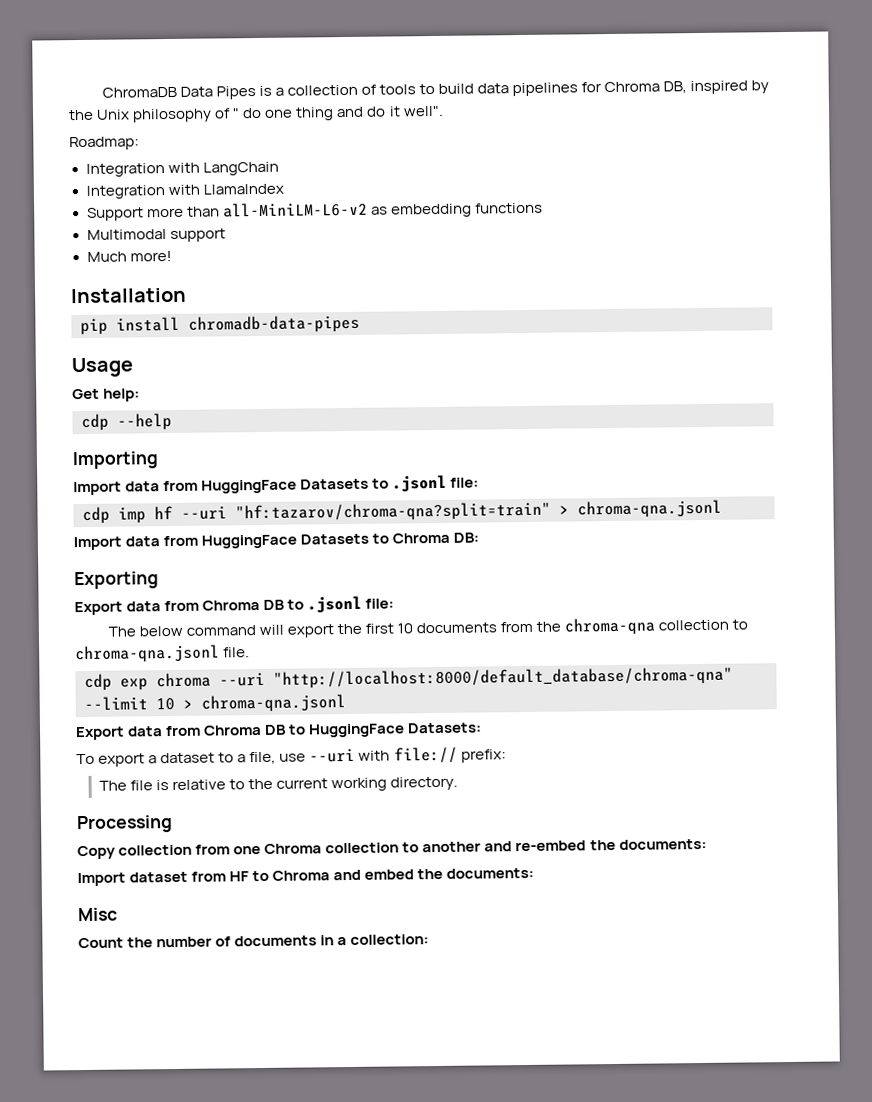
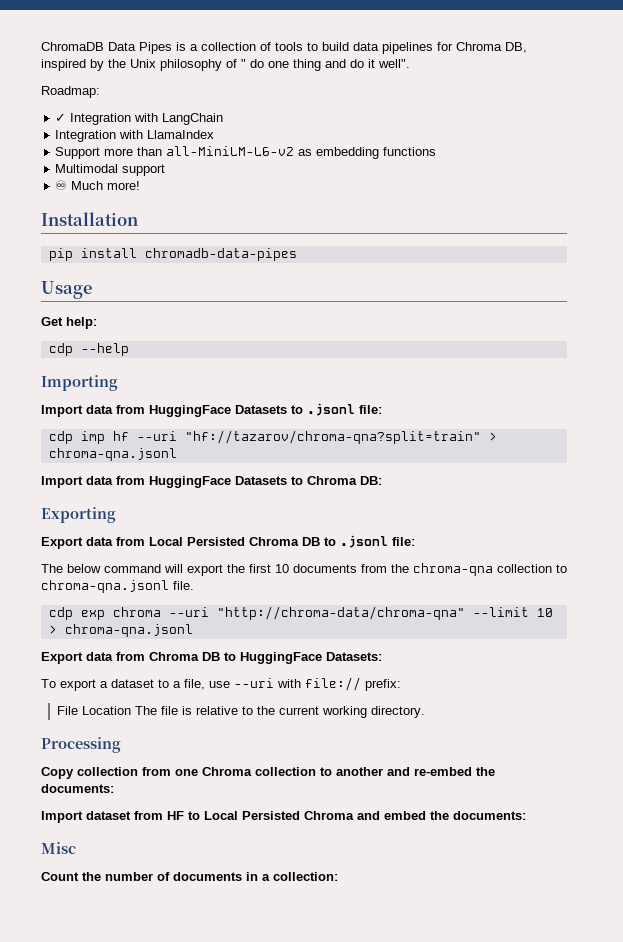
- Integration with LangChain
+ ✓ Integration with LangChain
- Much more!
+ ♾ Much more!
- cdp imp hf --uri "hf:tazarov/chroma-qna?split=train" > chroma-qna.jsonl
+ cdp imp hf --uri "hf://tazarov/chroma-qna?split=train" > chroma-qna.jsonl
- Export data from Chroma DB to .jsonl file:
+ Export data from Local Persisted Chroma DB to .jsonl file:
- cdp exp chroma --uri "http://localhost:8000/default_database/chroma-qna" --limit 10 > chroma-qna.jsonl
+ cdp exp chroma --uri "http://chroma-data/chroma-qna" --limit 10 > chroma-qna.jsonl
- The file is relative to the current working directory.
+ File Location The file is relative to the current working directory.
- Import dataset from HF to Chroma and embed the documents:
+ Import dataset from HF to Local Persisted Chroma and embed the documents:

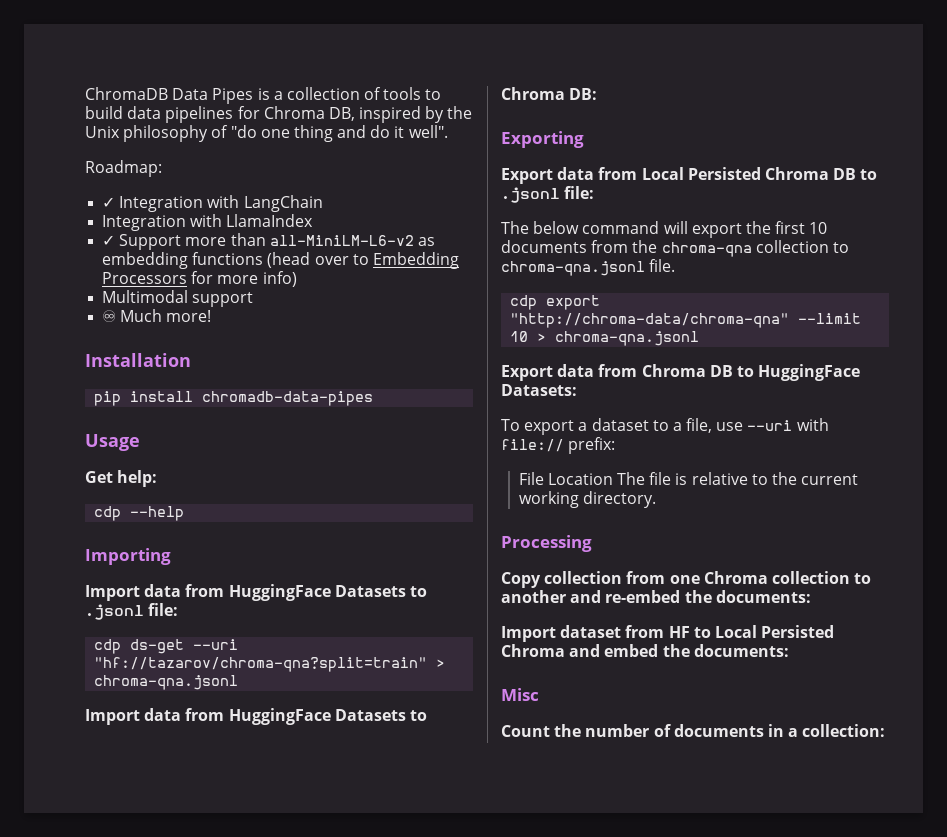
- ChromaDB Data Pipes is a collection of tools to build data pipelines for Chroma DB, inspired by the Unix philosophy of " do one thing and do it well".
+ ChromaDB Data Pipes is a collection of tools to build data pipelines for Chroma DB, inspired by the Unix philosophy of "do one thing and do it well".
- Support more than all-MiniLM-L6-v2 as embedding functions
+ ✓ Support more than all-MiniLM-L6-v2 as embedding functions (head over to Embedding Processors for more info)
- cdp imp hf --uri "hf://tazarov/chroma-qna?split=train" > chroma-qna.jsonl
+ cdp ds-get --uri "hf://tazarov/chroma-qna?split=train" > chroma-qna.jsonl
- cdp exp chroma --uri "http://chroma-data/chroma-qna" --limit 10 > chroma-qna.jsonl
+ cdp export "http://chroma-data/chroma-qna" --limit 10 > chroma-qna.jsonl

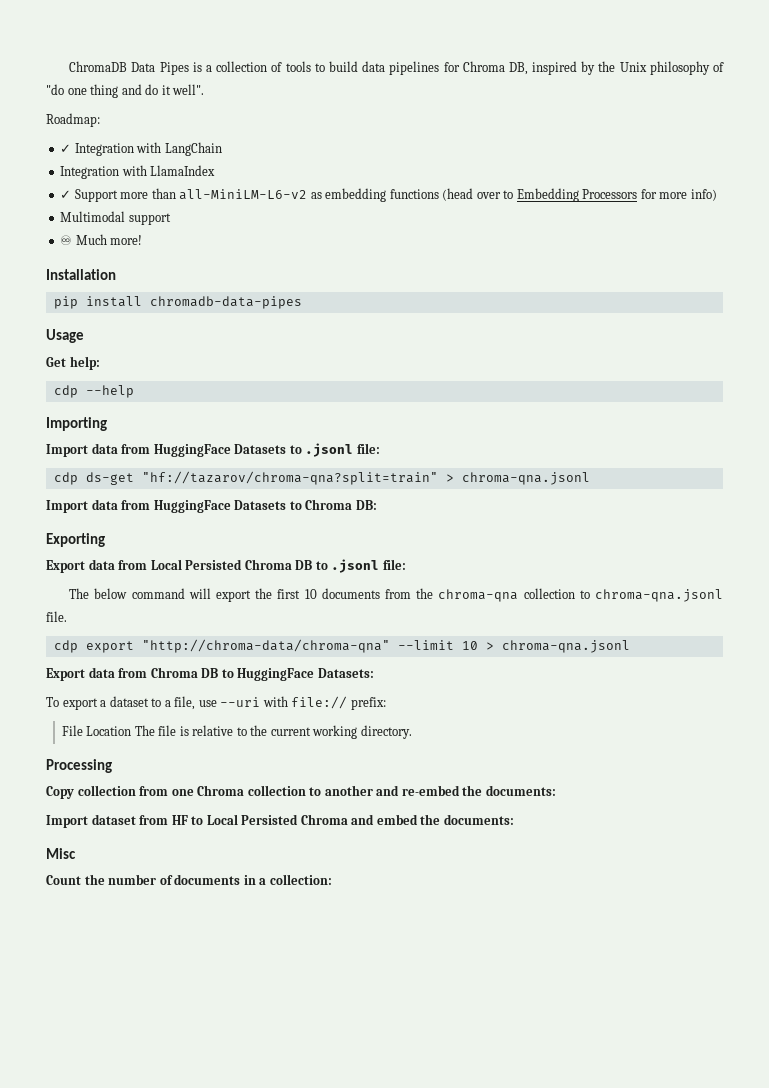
- cdp ds-get --uri "hf://tazarov/chroma-qna?split=train" > chroma-qna.jsonl
+ cdp ds-get "hf://tazarov/chroma-qna?split=train" > chroma-qna.jsonl

